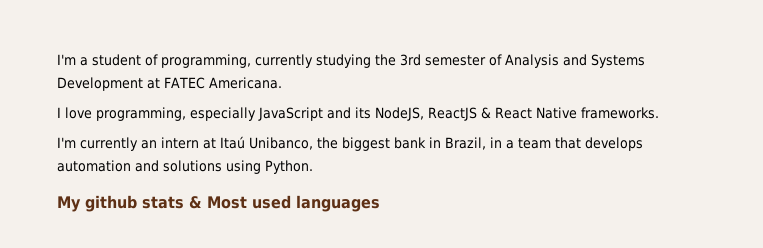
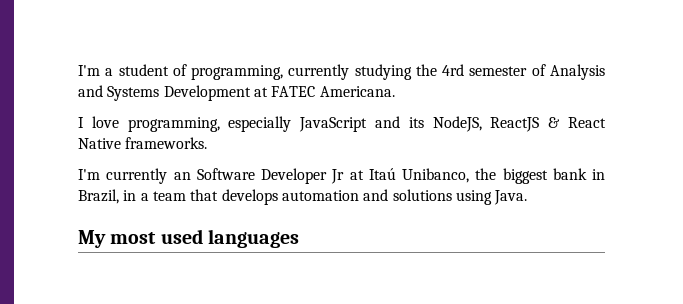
- I'm a student of programming, currently studying the 3rd semester of Analysis and Systems Development at FATEC Americana.
+ I'm a student of programming, currently studying the 4rd semester of Analysis and Systems Development at FATEC Americana.
- I'm currently an intern at Itaú Unibanco, the biggest bank in Brazil, in a team that develops automation and solutions using Python.
+ I'm currently an Software Developer Jr at Itaú Unibanco, the biggest bank in Brazil, in a team that develops automation and solutions using Java.
- My github stats & Most used languages
+ My most used languages

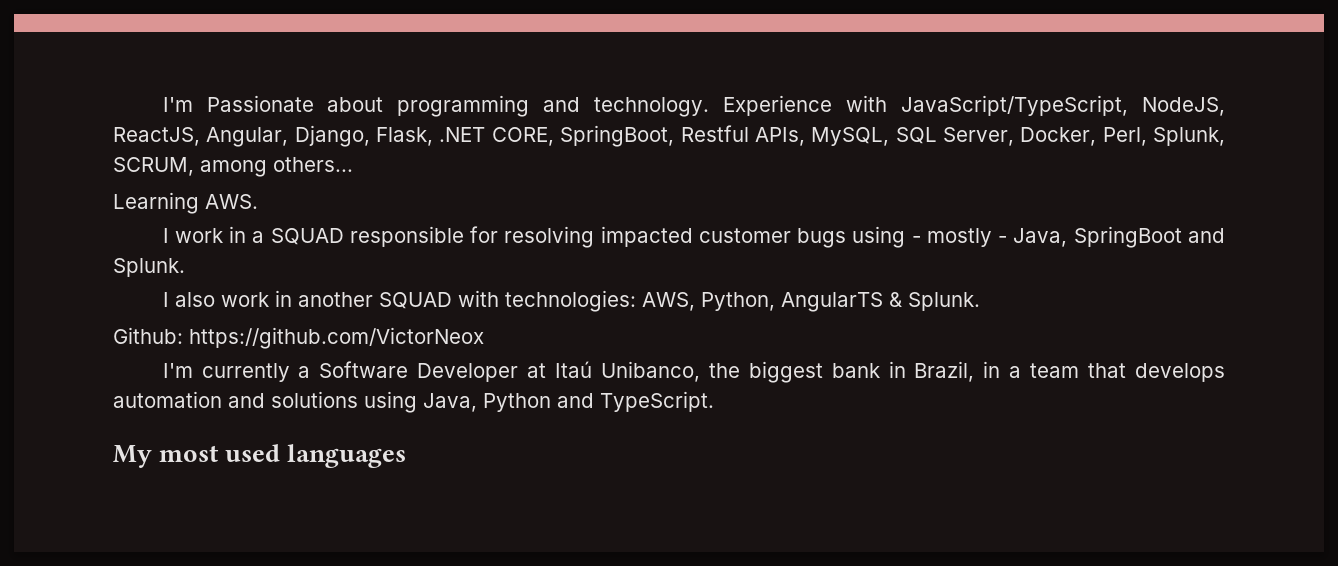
- I'm a student of programming, currently studying the 4rd semester of Analysis and Systems Development at FATEC Americana.
- I love programming, especially JavaScript and its NodeJS, ReactJS & React Native frameworks.
+ I'm Passionate about programming and technology. Experience with JavaScript/TypeScript, NodeJS, ReactJS, Angular, Django, Flask, .NET CORE, SpringBoot, Restful APIs, MySQL, SQL Server, Docker, Perl, Splunk, SCRUM, among others...
+ Learning AWS.
+ I work in a SQUAD responsible for resolving impacted customer bugs using - mostly - Java, SpringBoot and Splunk.
+ I also work in another SQUAD with technologies: AWS, Python, AngularTS & Splunk.
+ Github: https://github.com/VictorNeox
- I'm currently an Software Developer Jr at Itaú Unibanco, the biggest bank in Brazil, in a team that develops automation and solutions using Java.
+ I'm currently a Software Developer at Itaú Unibanco, the biggest bank in Brazil, in a team that develops automation and solutions using Java, Python and TypeScript.

